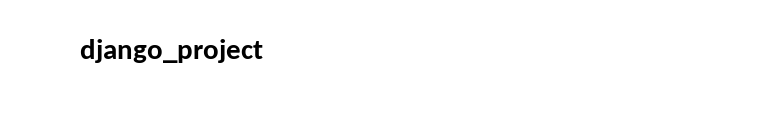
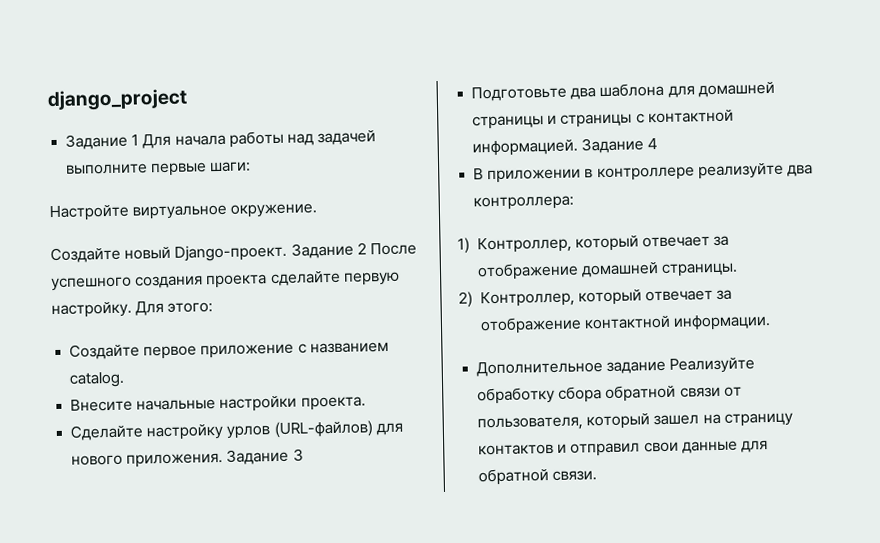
+ Задание 1 Для начала работы над задачей выполните первые шаги:
+ Настройте виртуальное окружение.
+ Создайте новый Django-проект. Задание 2 После успешного создания проекта сделайте первую настройку. Для этого:
+ Создайте первое приложение с названием catalog.
+ Внесите начальные настройки проекта.
+ Сделайте настройку урлов (URL-файлов) для нового приложения. Задание 3
+ Подготовьте два шаблона для домашней страницы и страницы с контактной информацией. Задание 4
+ В приложении в контроллере реализуйте два контроллера:
+ 1) Контроллер, который отвечает за отображение домашней страницы.
+ 2) Контроллер, который отвечает за отображение контактной информации.
+ Дополнительное задание Реализуйте обработку сбора обратной связи от пользователя, который зашел на страницу контактов и отправил свои данные для обратной связи.

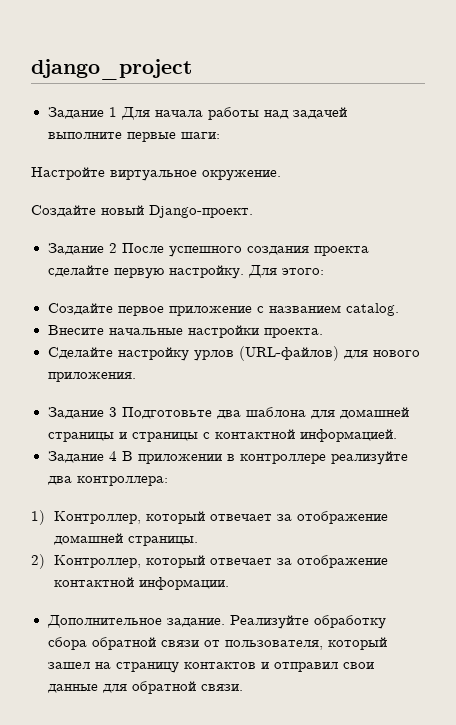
- Создайте новый Django-проект. Задание 2 После успешного создания проекта сделайте первую настройку.
+ Создайте новый Django-проект.
+ Задание 2 После успешного создания проекта сделайте первую настройку.
- Сделайте настройку урлов (URL-файлов) для нового приложения. Задание 3
- Подготовьте два шаблона для домашней страницы и страницы с контактной информацией. Задание 4
- В приложении в контроллере реализуйте два контроллера:
+ Сделайте настройку урлов (URL-файлов) для нового приложения.
+ Задание 3 Подготовьте два шаблона для домашней страницы и страницы с контактной информацией.
+ Задание 4 В приложении в контроллере реализуйте два контроллера:
- Дополнительное задание Реализуйте обработку сбора обратной связи от пользователя, который зашел на страницу контактов и отправил свои данные для обратной связи.
+ Дополнительное задание. Реализуйте обработку сбора обратной связи от пользователя, который зашел на страницу контактов и отправил свои данные для обратной связи.

